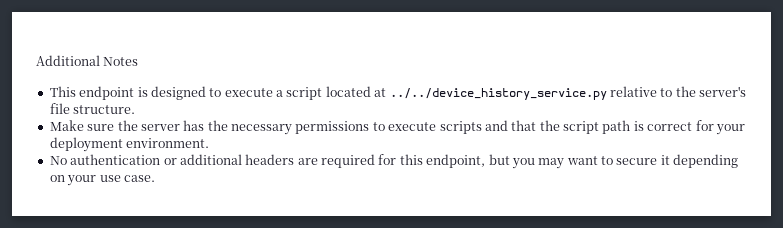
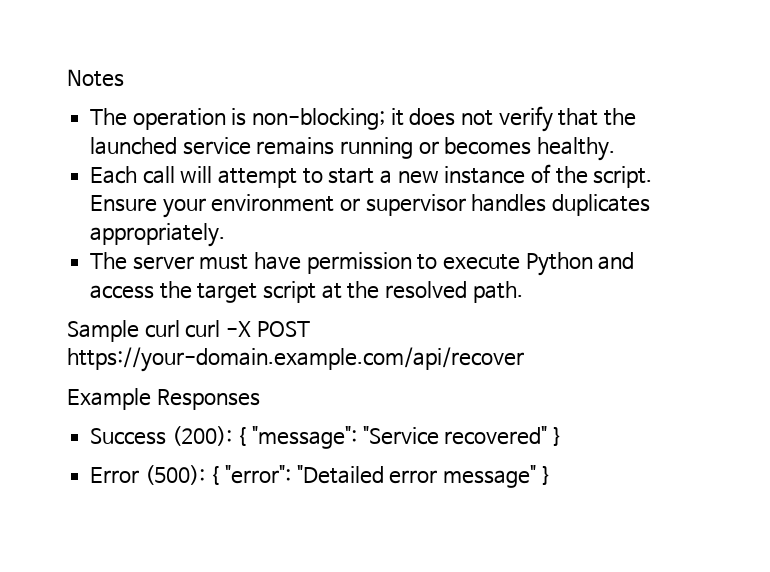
- Additional Notes
+ Notes
- This endpoint is designed to execute a script located at ../../device_history_service.py relative to the server's file structure.
- Make sure the server has the necessary permissions to execute scripts and that the script path is correct for your deployment environment.
- No authentication or additional headers are required for this endpoint, but you may want to secure it depending on your use case.
+ The operation is non-blocking; it does not verify that the launched service remains running or becomes healthy.
+ Each call will attempt to start a new instance of the script. Ensure your environment or supervisor handles duplicates appropriately.
+ The server must have permission to execute Python and access the target script at the resolved path.
+ Sample curl curl -X POST https://your-domain.example.com/api/recover
+ Example Responses
+ Success (200): { "message": "Service recovered" }
+ Error (500): { "error": "Detailed error message" }

